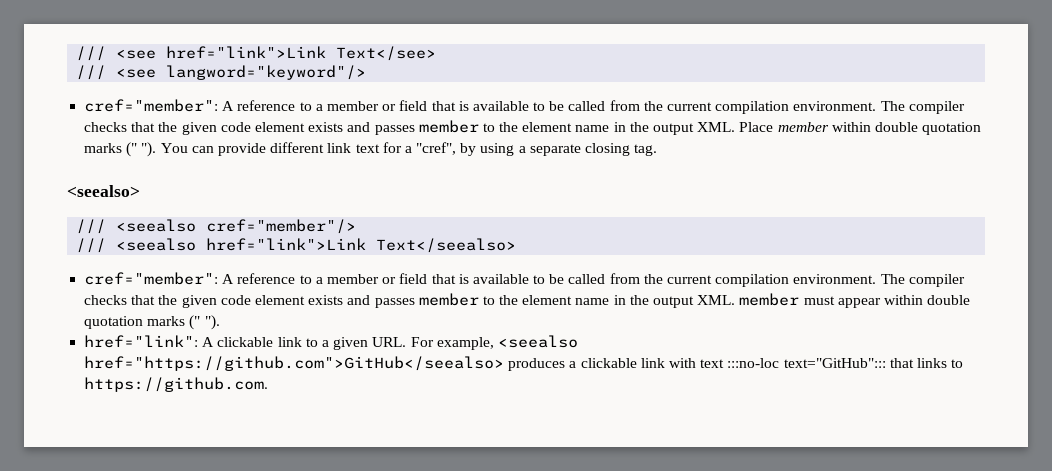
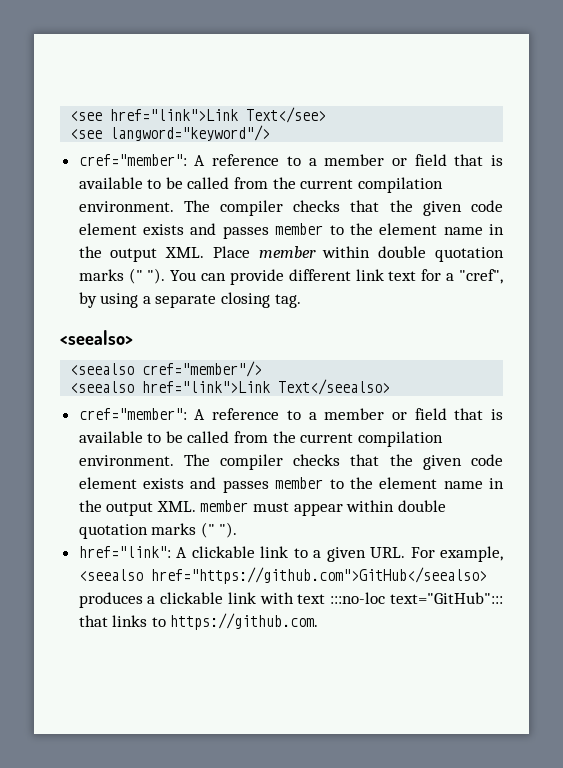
- /// <see href="link">Link Text</see>
+ <see href="link">Link Text</see>
- /// <see langword="keyword"/>
+ <see langword="keyword"/>
- /// <seealso cref="member"/>
+ <seealso cref="member"/>
- /// <seealso href="link">Link Text</seealso>
+ <seealso href="link">Link Text</seealso>

